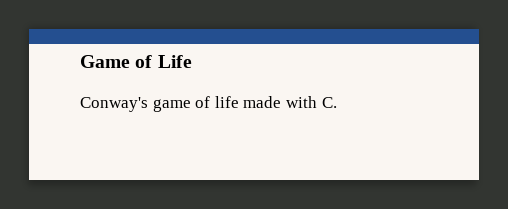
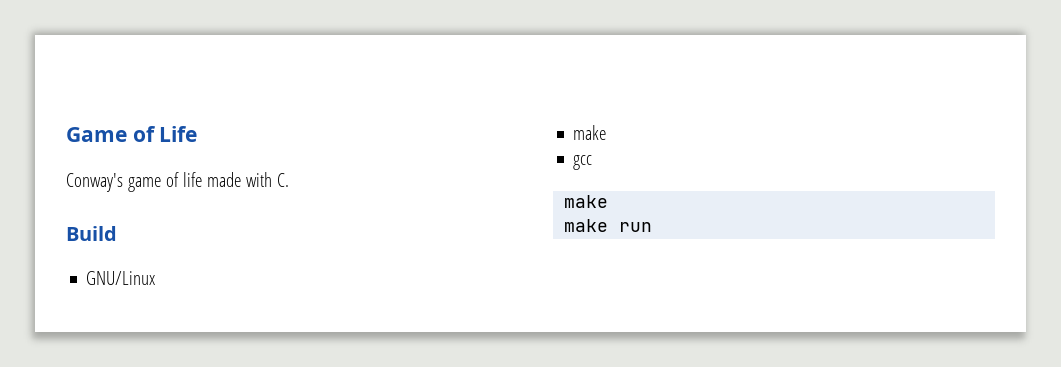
+ Build
+ GNU/Linux
+ make
+ gcc
+ make
+ make run

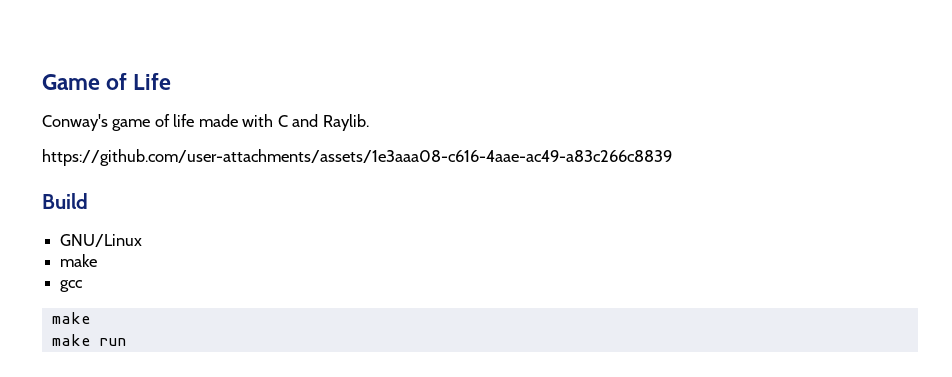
- Conway's game of life made with C.
+ Conway's game of life made with C and Raylib.
+ https://github.com/user-attachments/assets/1e3aaa08-c616-4aae-ac49-a83c266c8839

